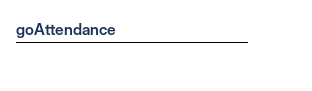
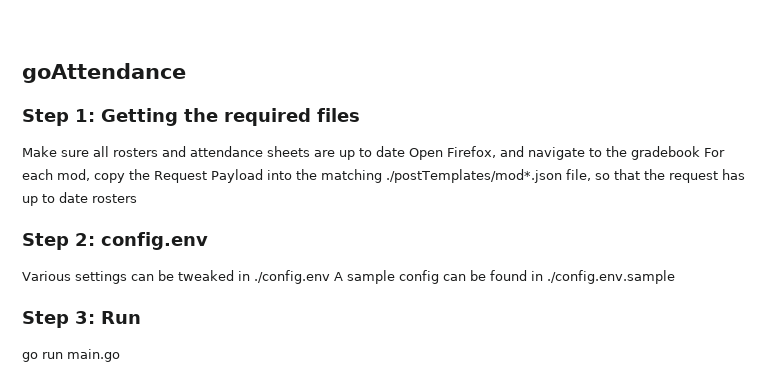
+ Step 1: Getting the required files
+ Make sure all rosters and attendance sheets are up to date Open Firefox, and navigate to the gradebook For each mod, copy the Request Payload into the matching ./postTemplates/mod*.json file, so that the request has up to date rosters
+ Step 2: config.env
+ Various settings can be tweaked in ./config.env A sample config can be found in ./config.env.sample
+ Step 3: Run
+ go run main.go

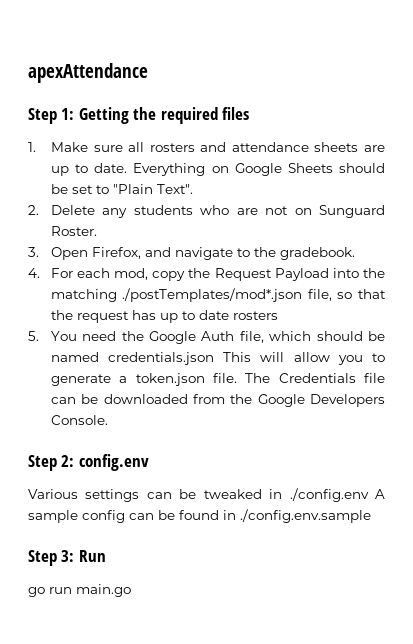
- goAttendance
+ apexAttendance
- Make sure all rosters and attendance sheets are up to date Open Firefox, and navigate to the gradebook For each mod, copy the Request Payload into the matching ./postTemplates/mod*.json file, so that the request has up to date rosters
+ 1. Make sure all rosters and attendance sheets are up to date. Everything on Google Sheets should be set to "Plain Text".
+ 2. Delete any students who are not on Sunguard Roster.
+ 3. Open Firefox, and navigate to the gradebook.
+ 4. For each mod, copy the Request Payload into the matching ./postTemplates/mod*.json file, so that the request has up to date rosters
+ 5. You need the Google Auth file, which should be named credentials.json This will allow you to generate a token.json file. The Credentials file can be downloaded from the Google Developers Console.

